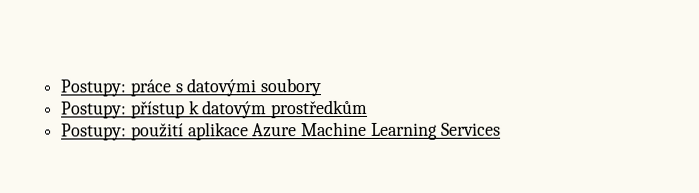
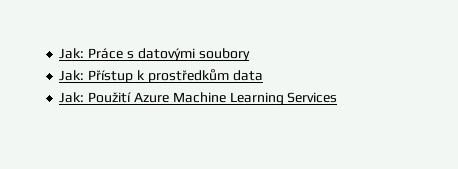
- Postupy: práce s datovými soubory
+ Jak: Práce s datovými soubory
- Postupy: přístup k datovým prostředkům
- Postupy: použití aplikace Azure Machine Learning Services
+ Jak: Přístup k prostředkům data
+ Jak: Použití Azure Machine Learning Services

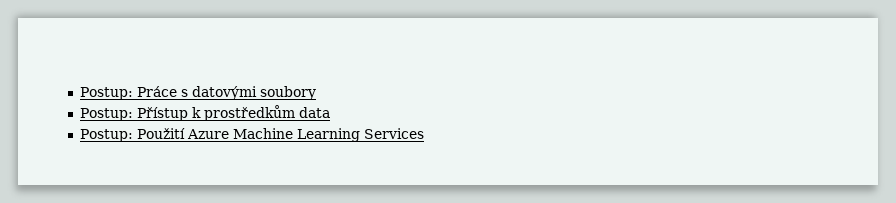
- Jak: Práce s datovými soubory
+ Postup: Práce s datovými soubory
- Jak: Přístup k prostředkům data
+ Postup: Přístup k prostředkům data
- Jak: Použití Azure Machine Learning Services
+ Postup: Použití Azure Machine Learning Services

